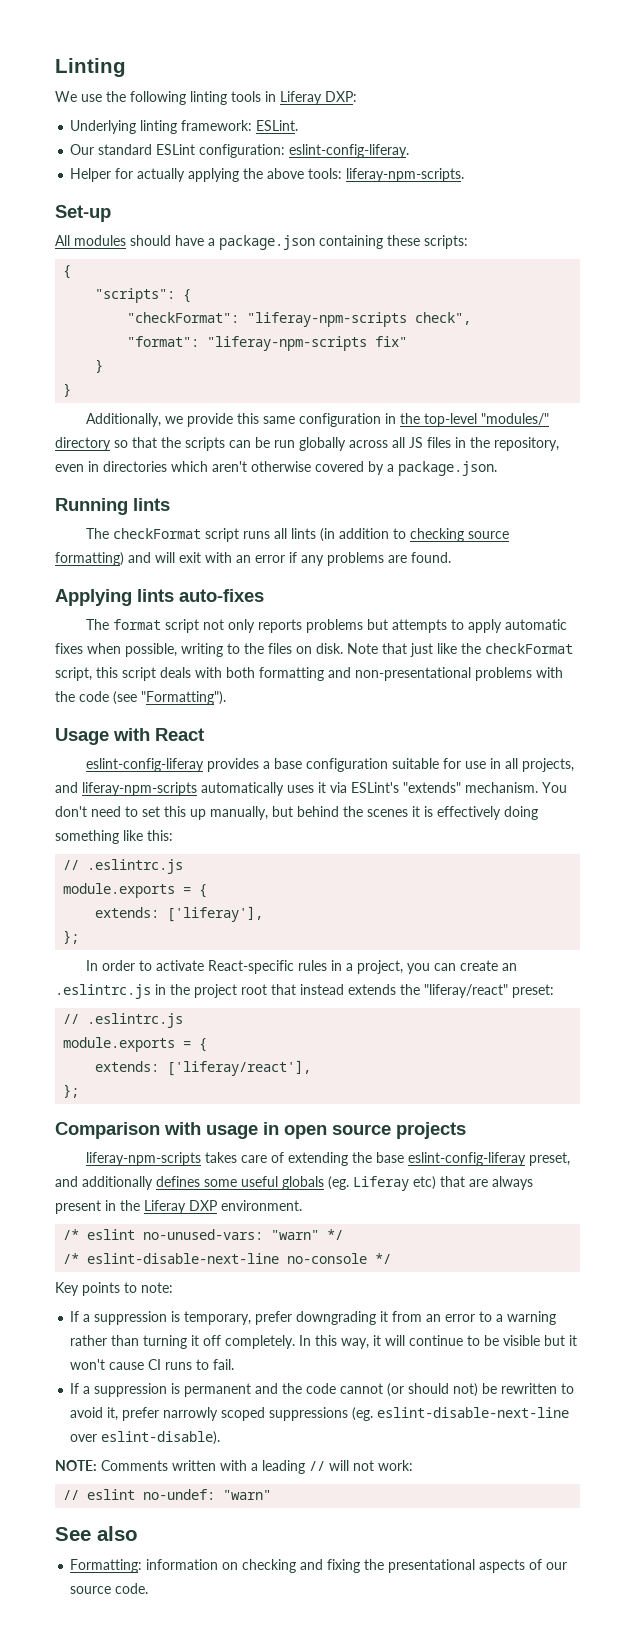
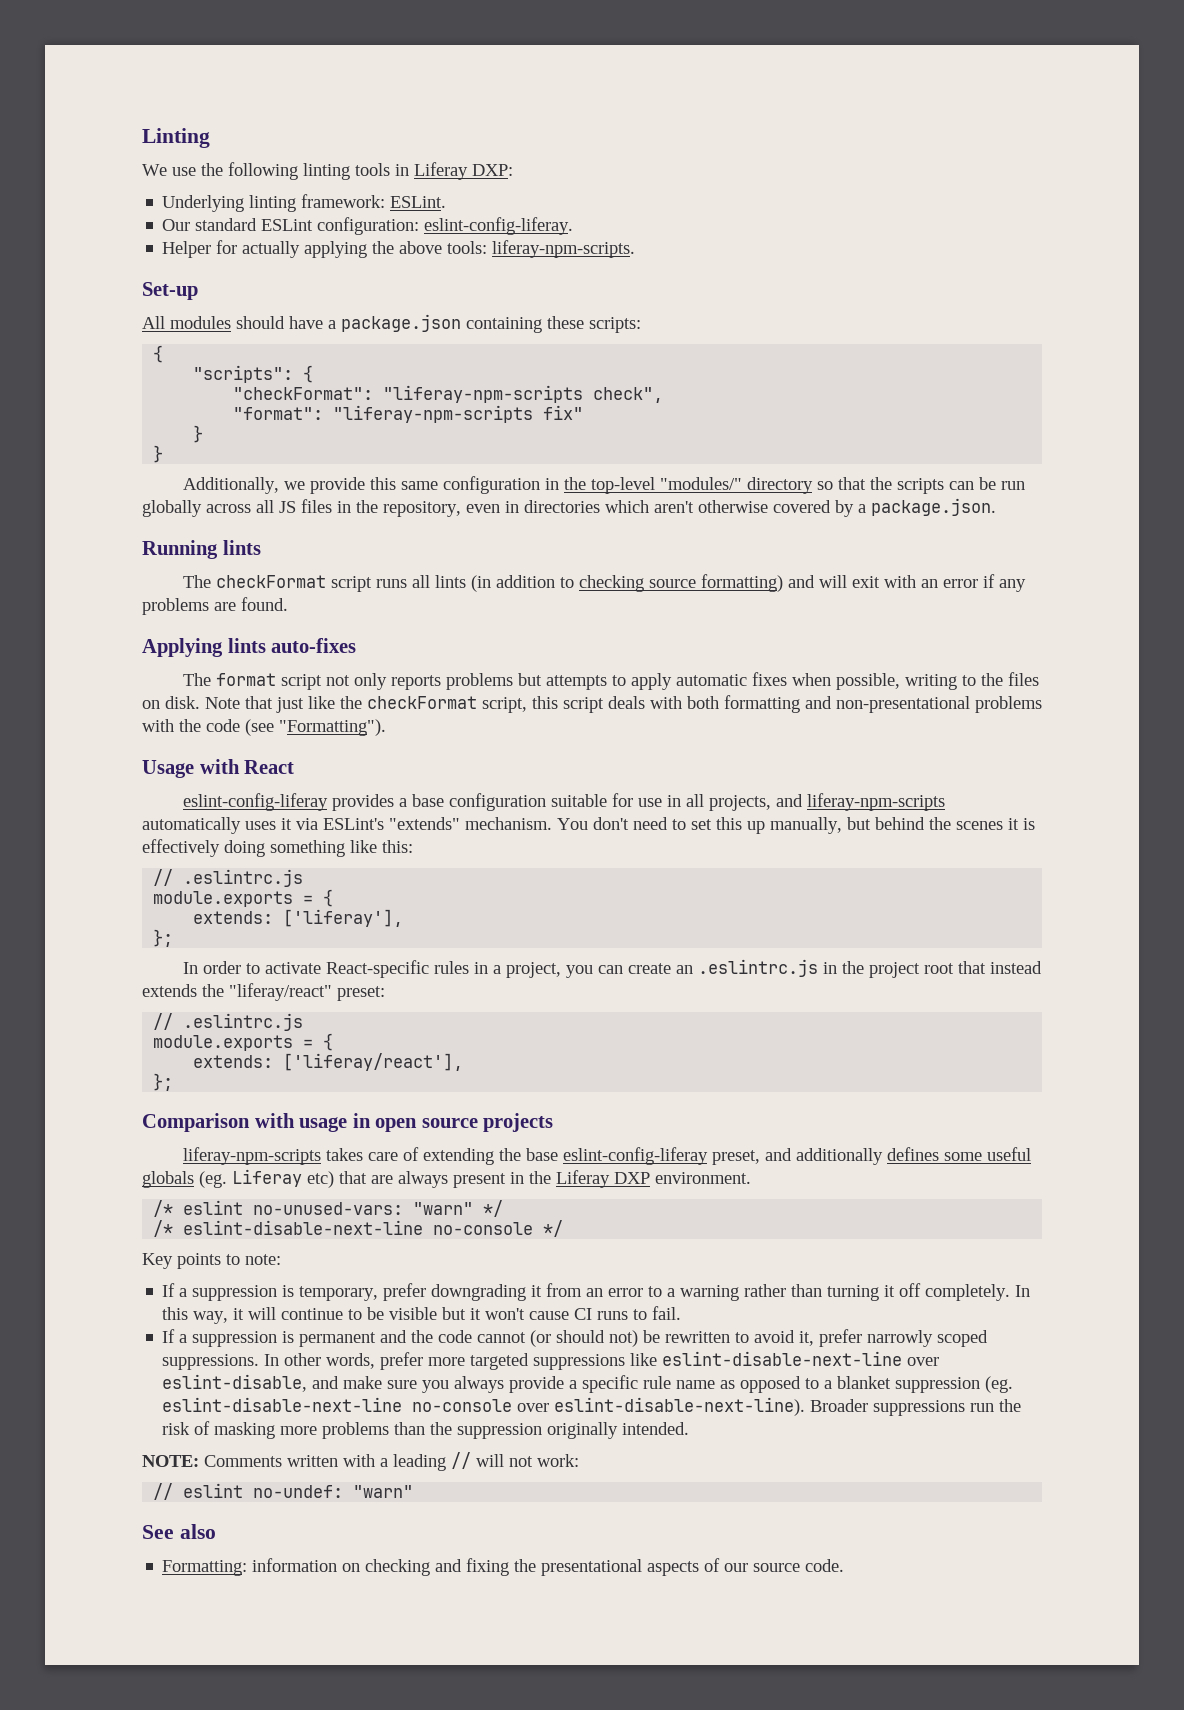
- If a suppression is permanent and the code cannot (or should not) be rewritten to avoid it, prefer narrowly scoped suppressions (eg. eslint-disable-next-line over eslint-disable).
+ If a suppression is permanent and the code cannot (or should not) be rewritten to avoid it, prefer narrowly scoped suppressions. In other words, prefer more targeted suppressions like eslint-disable-next-line over eslint-disable, and make sure you always provide a specific rule name as opposed to a blanket suppression (eg. eslint-disable-next-line no-console over eslint-disable-next-line). Broader suppressions run the risk of masking more problems than the suppression originally intended.

